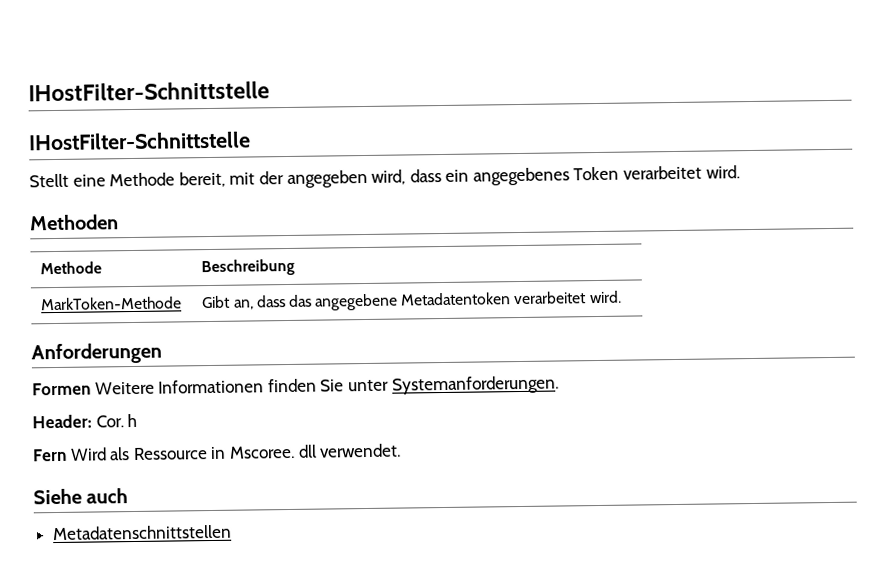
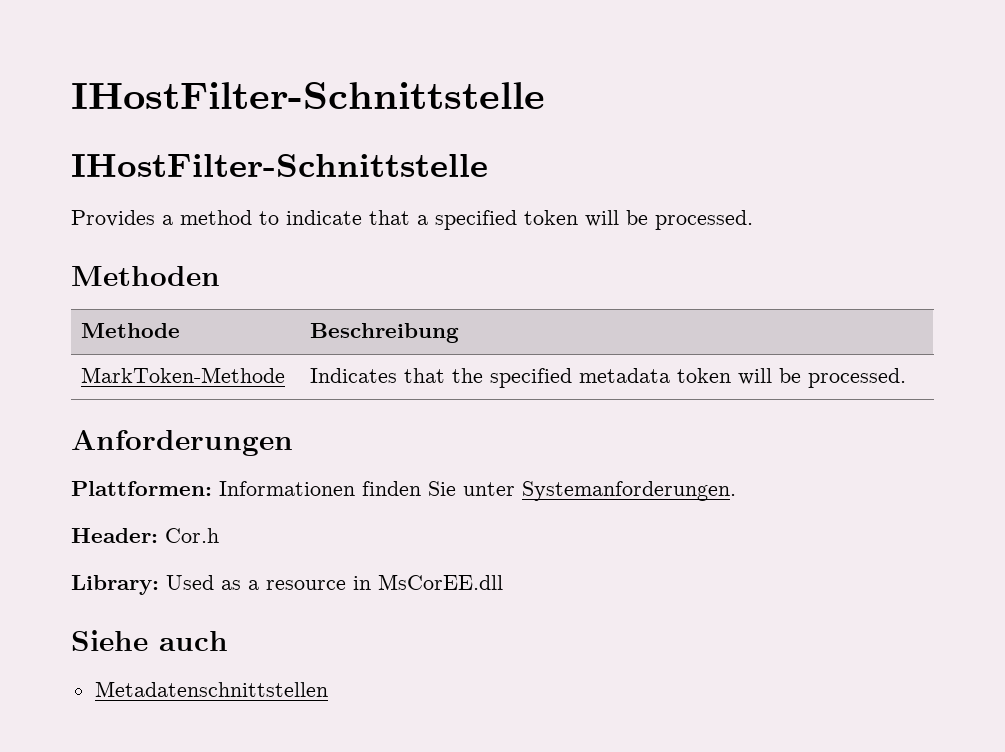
- Stellt eine Methode bereit, mit der angegeben wird, dass ein angegebenes Token verarbeitet wird.
+ Provides a method to indicate that a specified token will be processed.
  Methoden
  Methode | Beschreibung
- MarkToken-Methode | Gibt an, dass das angegebene Metadatentoken verarbeitet wird.
+ MarkToken-Methode | Indicates that the specified metadata token will be processed.
- Formen Weitere Informationen finden Sie unter Systemanforderungen.
+ Plattformen: Informationen finden Sie unter Systemanforderungen.
- Header: Cor. h
- Fern Wird als Ressource in Mscoree. dll verwendet.
+ Header: Cor.h
+ Library: Used as a resource in MsCorEE.dll

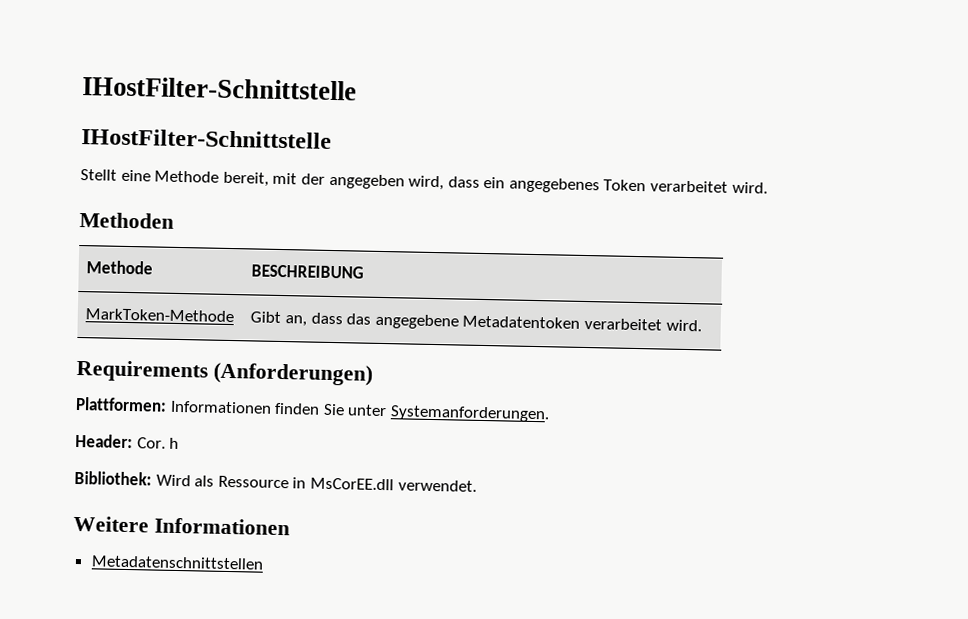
- Provides a method to indicate that a specified token will be processed.
+ Stellt eine Methode bereit, mit der angegeben wird, dass ein angegebenes Token verarbeitet wird.
- Methode | Beschreibung
+ Methode | BESCHREIBUNG
- MarkToken-Methode | Indicates that the specified metadata token will be processed.
- Anforderungen
+ MarkToken-Methode | Gibt an, dass das angegebene Metadatentoken verarbeitet wird.
+ Requirements (Anforderungen)
- Header: Cor.h
- Library: Used as a resource in MsCorEE.dll
- Siehe auch
+ Header: Cor. h
+ Bibliothek: Wird als Ressource in MsCorEE.dll verwendet.
+ Weitere Informationen

